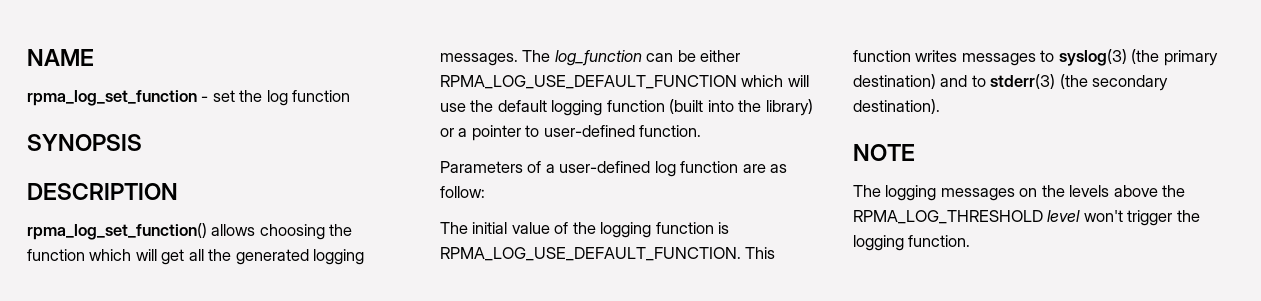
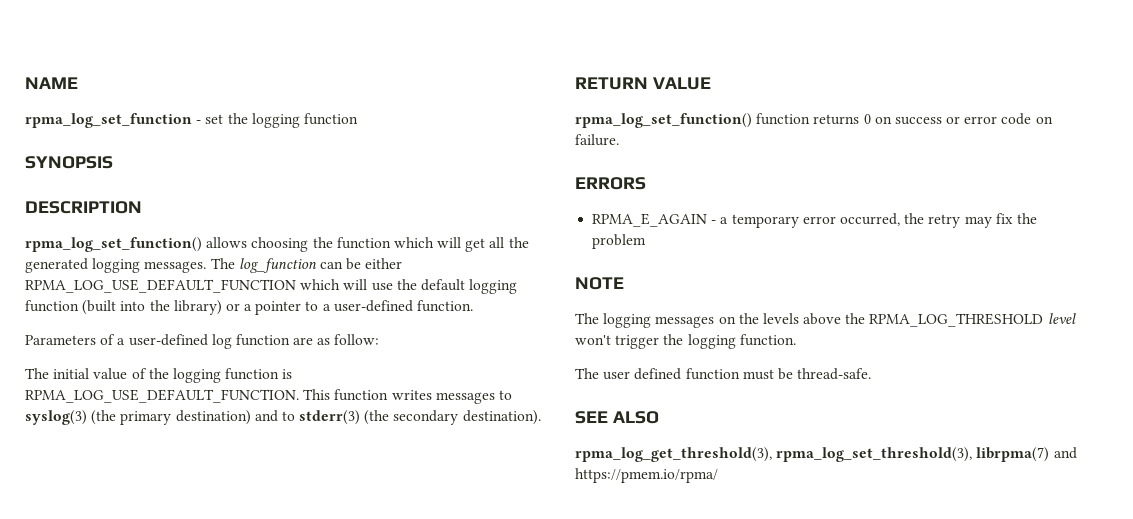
- rpma_log_set_function - set the log function
+ rpma_log_set_function - set the logging function
- The log_function can be either RPMA_LOG_USE_DEFAULT_FUNCTION which will use the default logging function (built into the library) or a pointer to user-defined function.
+ The log_function can be either RPMA_LOG_USE_DEFAULT_FUNCTION which will use the default logging function (built into the library) or a pointer to a user-defined function.
+ RETURN VALUE
+ rpma_log_set_function() function returns 0 on success or error code on failure.
+ ERRORS
+ RPMA_E_AGAIN - a temporary error occurred, the retry may fix the problem
+ The user defined function must be thread-safe.
+ SEE ALSO
+ rpma_log_get_threshold(3), rpma_log_set_threshold(3), librpma(7) and https://pmem.io/rpma/

